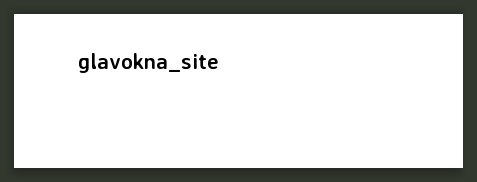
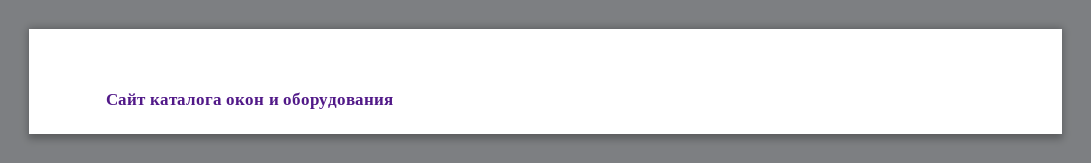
- glavokna_site
+ Сайт каталога окон и оборудования

